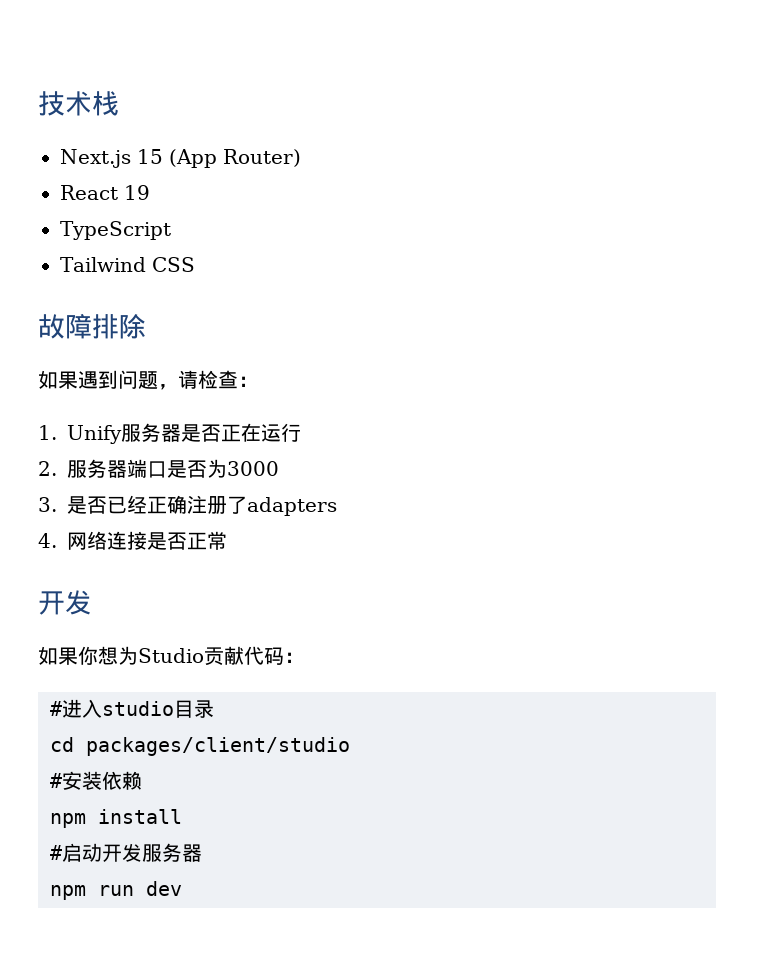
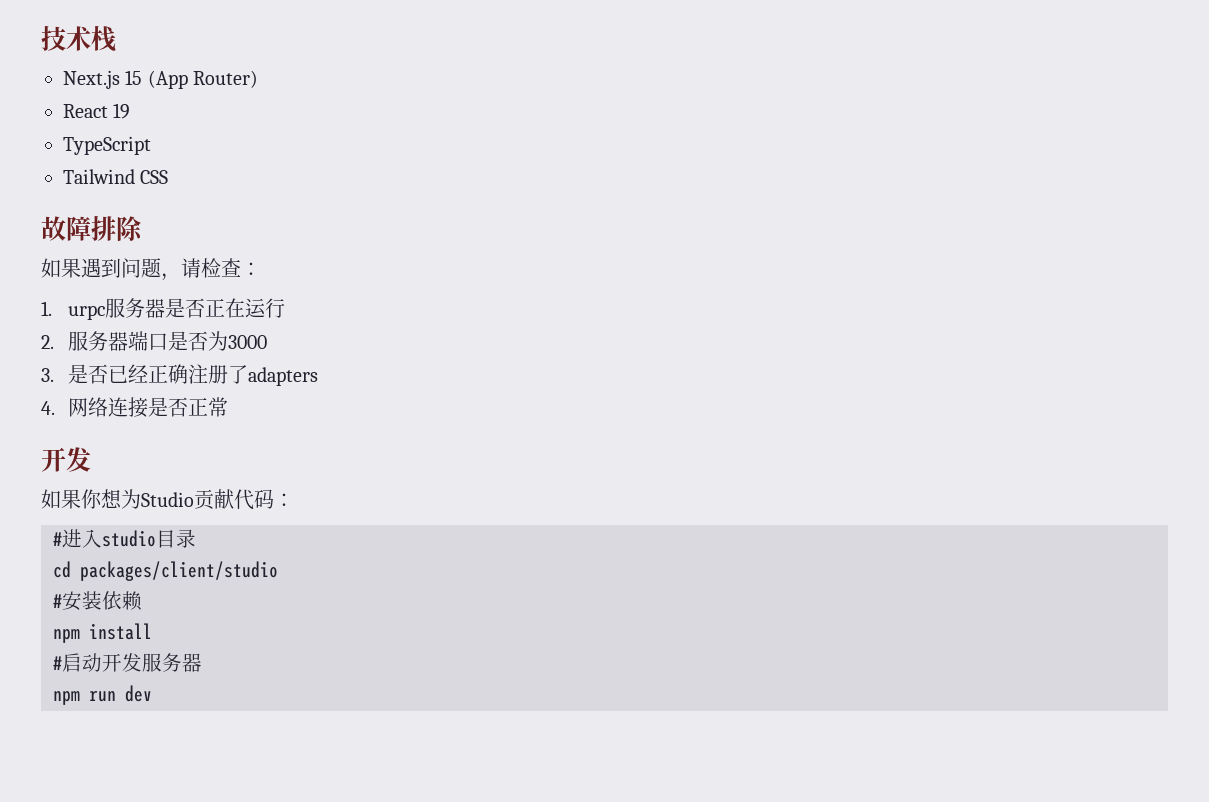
- 1. Unify服务器是否正在运行
+ 1. urpc服务器是否正在运行

